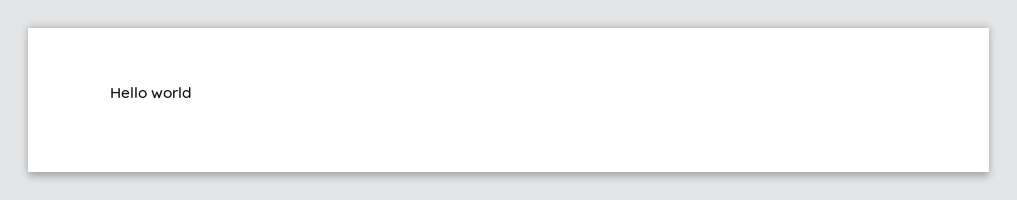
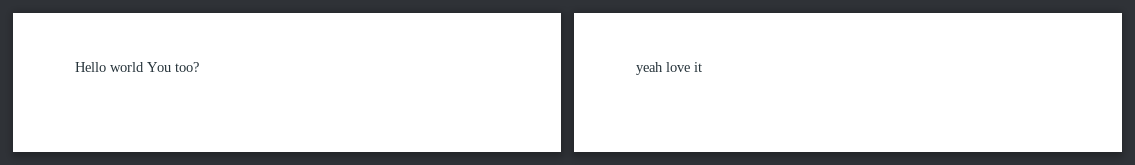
- Hello world
+ Hello world You too?
+ yeah love it

